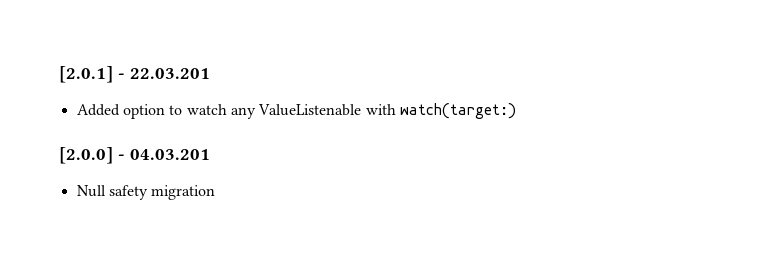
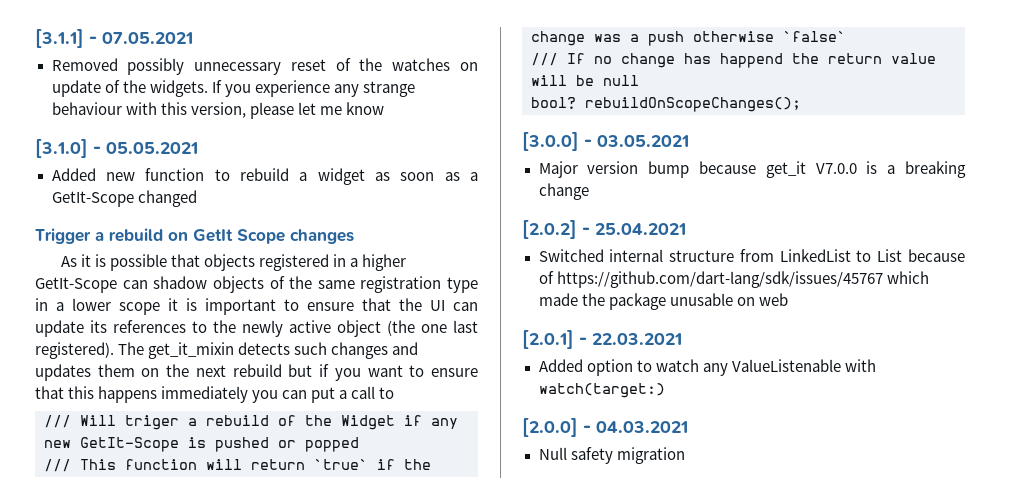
+ [3.1.1] - 07.05.2021
+ Removed possibly unnecessary reset of the watches on update of the widgets. If you experience any strange behaviour with this version, please let me know
+ [3.1.0] - 05.05.2021
+ Added new function to rebuild a widget as soon as a GetIt-Scope changed
+ Trigger a rebuild on GetIt Scope changes
+ As it is possible that objects registered in a higher GetIt-Scope can shadow objects of the same registration type in a lower scope it is important to ensure that the UI can update its references to the newly active object (the one last registered). The get_it_mixin detects such changes and updates them on the next rebuild but if you want to ensure that this happens immediately you can put a call to
+ /// Will triger a rebuild of the Widget if any new GetIt-Scope is pushed or popped
+ /// This function will return `true` if the change was a push otherwise `false`
+ /// If no change has happend the return value will be null
+ bool? rebuildOnScopeChanges();
+ [3.0.0] - 03.05.2021
+ Major version bump because get_it V7.0.0 is a breaking change
+ [2.0.2] - 25.04.2021
+ Switched internal structure from LinkedList to List because of https://github.com/dart-lang/sdk/issues/45767 which made the package unusable on web
- [2.0.1] - 22.03.201
+ [2.0.1] - 22.03.2021
- [2.0.0] - 04.03.201
+ [2.0.0] - 04.03.2021

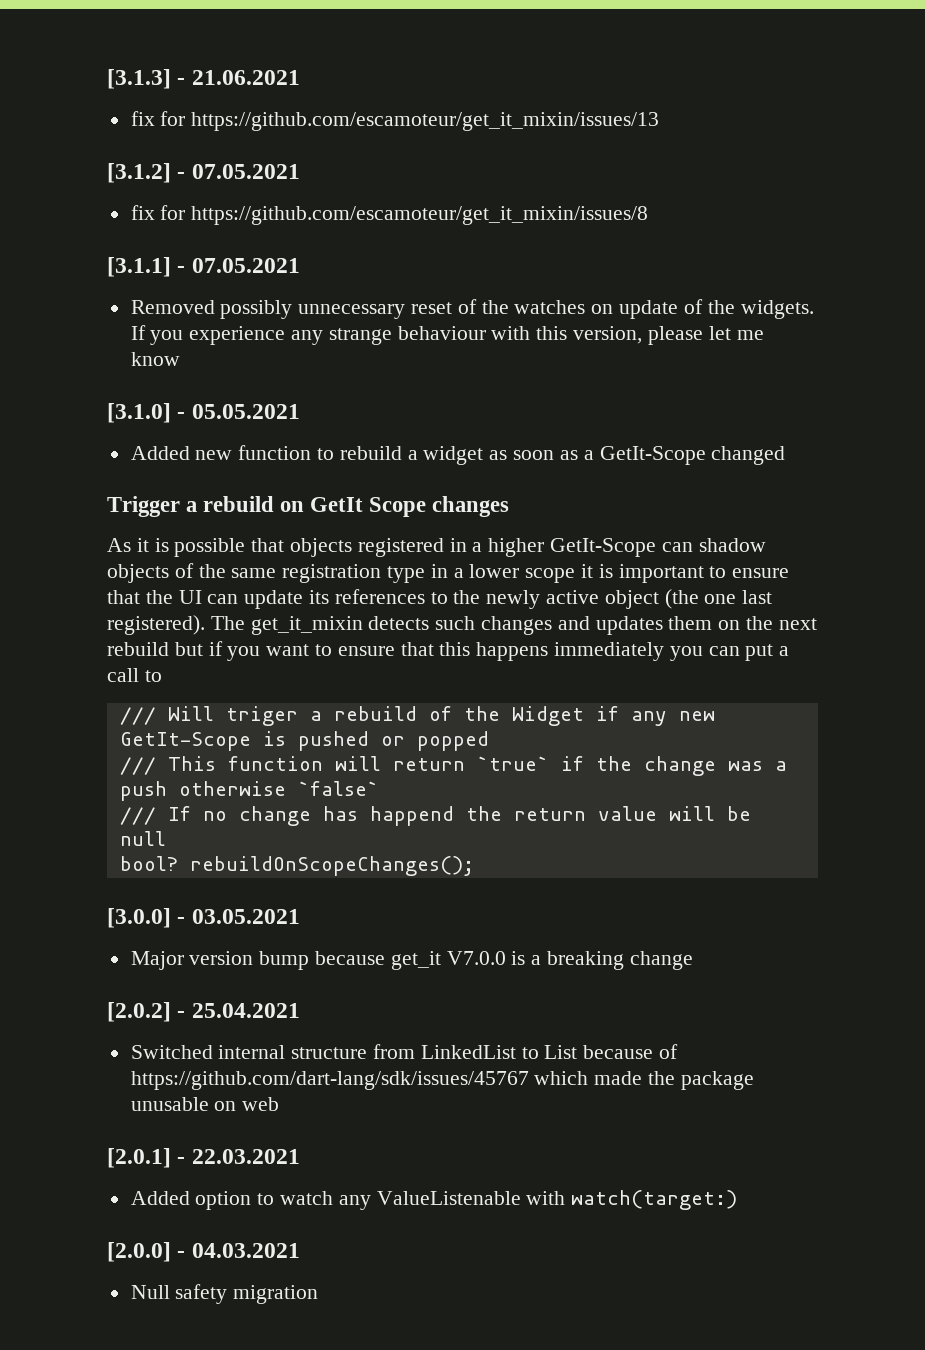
+ [3.1.3] - 21.06.2021
+ fix for https://github.com/escamoteur/get_it_mixin/issues/13
+ [3.1.2] - 07.05.2021
+ fix for https://github.com/escamoteur/get_it_mixin/issues/8

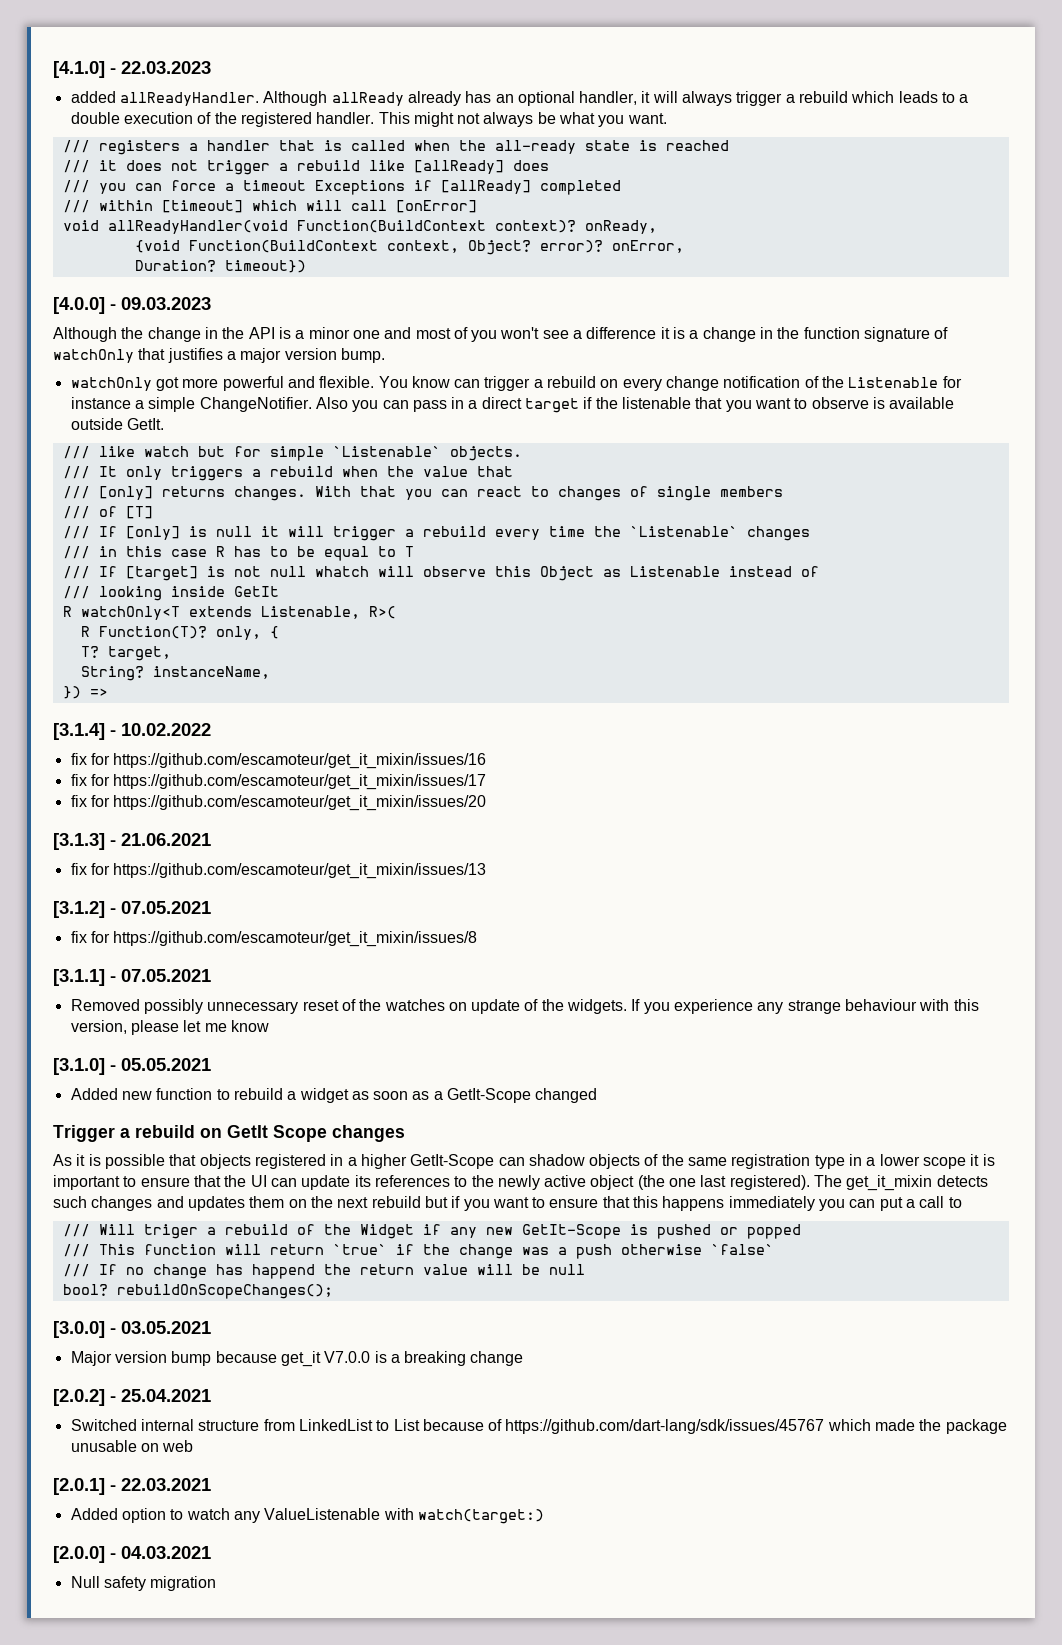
+ [4.1.0] - 22.03.2023
+ added allReadyHandler. Although allReady already has an optional handler, it will always trigger a rebuild which leads to a double execution of the registered handler. This might not always be what you want.
+ /// registers a handler that is called when the all-ready state is reached
+ /// it does not trigger a rebuild like [allReady] does
+ /// you can force a timeout Exceptions if [allReady] completed
+ /// within [timeout] which will call [onError]
+ void allReadyHandler(void Function(BuildContext context)? onReady,
+ {void Function(BuildContext context, Object? error)? onError,
+ Duration? timeout})
+ [4.0.0] - 09.03.2023
+ Although the change in the API is a minor one and most of you won't see a difference it is a change in the function signature of watchOnly that justifies a major version bump.
+ watchOnly got more powerful and flexible. You know can trigger a rebuild on every change notification of the Listenable for instance a simple ChangeNotifier. Also you can pass in a direct target if the listenable that you want to observe is available outside GetIt.
+ /// like watch but for simple `Listenable` objects.
+ /// It only triggers a rebuild when the value that
+ /// [only] returns changes. With that you can react to changes of single members
+ /// of [T]
+ /// If [only] is null it will trigger a rebuild every time the `Listenable` changes
+ /// in this case R has to be equal to T
+ /// If [target] is not null whatch will observe this Object as Listenable instead of
+ /// looking inside GetIt
+ R watchOnly<T extends Listenable, R>(
+ R Function(T)? only, {
+ T? target,
+ String? instanceName,
+ }) =>
+ [3.1.4] - 10.02.2022
+ fix for https://github.com/escamoteur/get_it_mixin/issues/16
+ fix for https://github.com/escamoteur/get_it_mixin/issues/17
+ fix for https://github.com/escamoteur/get_it_mixin/issues/20

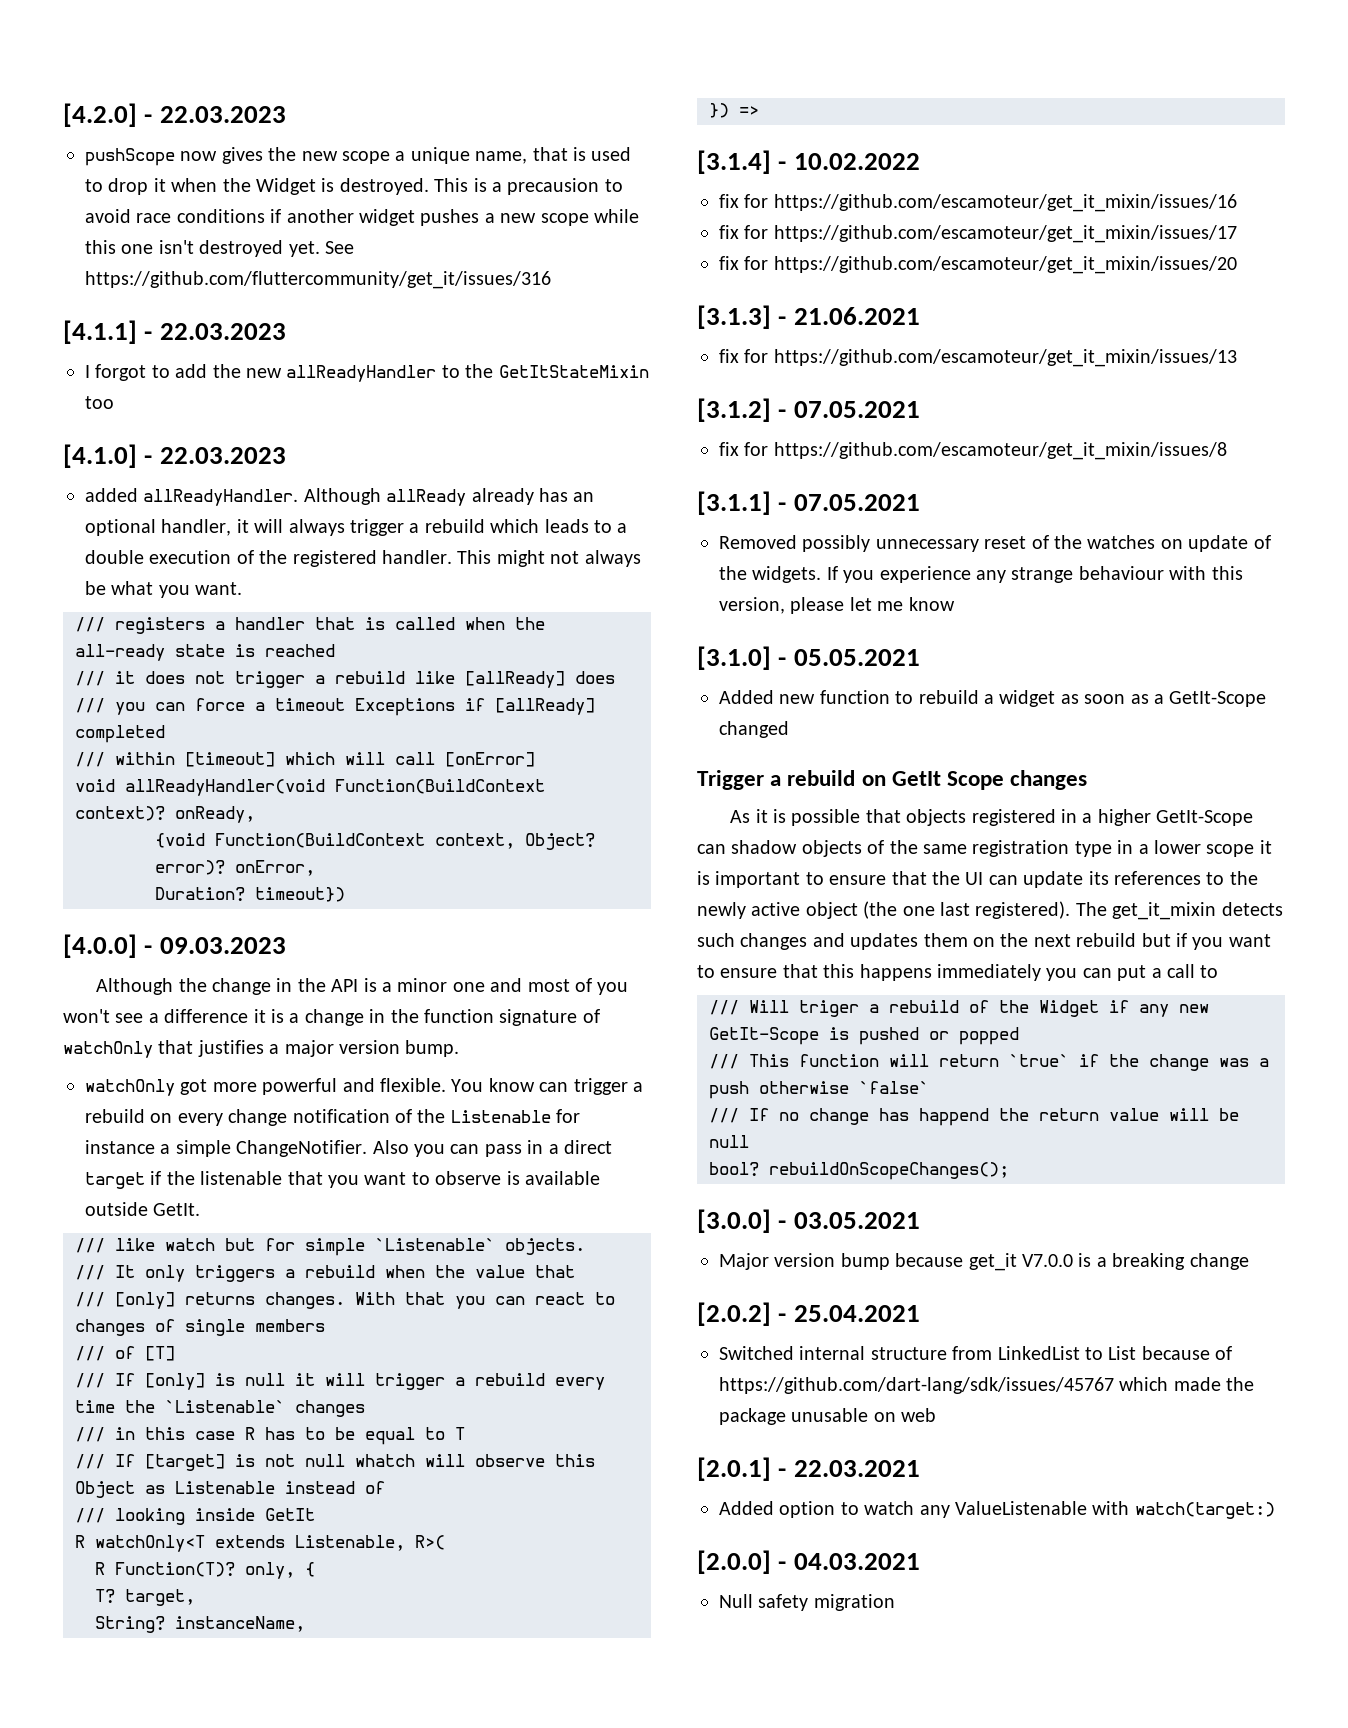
+ [4.2.0] - 22.03.2023
+ pushScope now gives the new scope a unique name, that is used to drop it when the Widget is destroyed. This is a precausion to avoid race conditions if another widget pushes a new scope while this one isn't destroyed yet. See https://github.com/fluttercommunity/get_it/issues/316
+ [4.1.1] - 22.03.2023
+ I forgot to add the new allReadyHandler to the GetItStateMixin too

